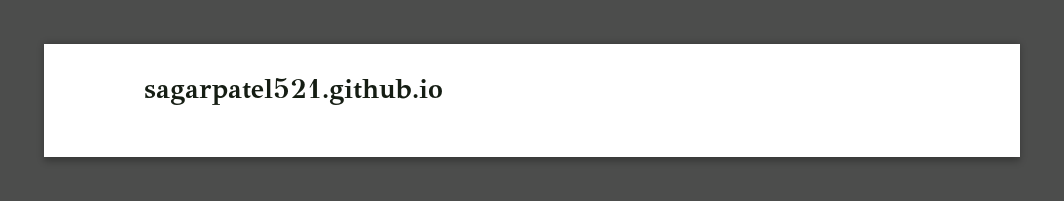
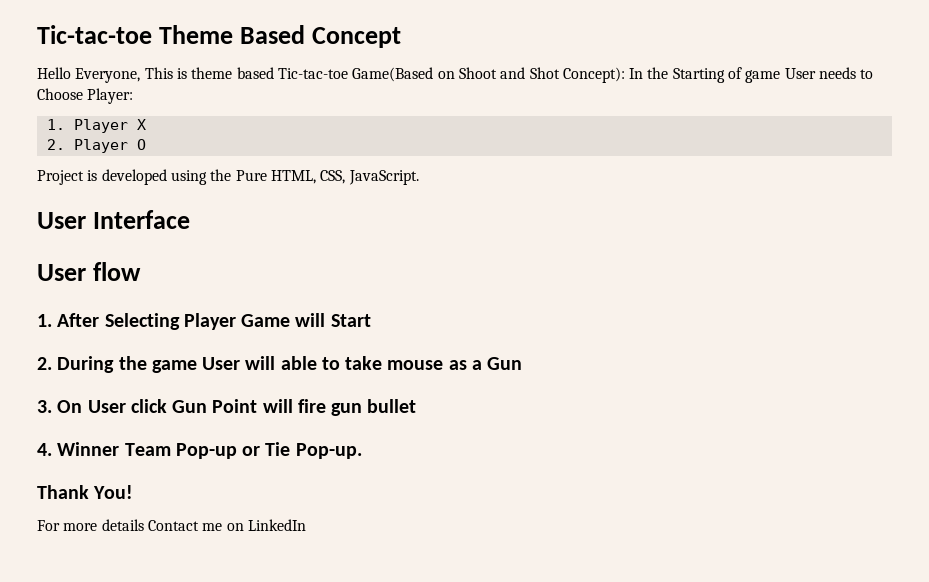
- sagarpatel521.github.io
+ Tic-tac-toe Theme Based Concept
+ Hello Everyone, This is theme based Tic-tac-toe Game(Based on Shoot and Shot Concept): In the Starting of game User needs to Choose Player:
+ 1. Player X
+ 2. Player O
+ Project is developed using the Pure HTML, CSS, JavaScript.
+ User Interface
+ User flow
+ 1. After Selecting Player Game will Start
+ 2. During the game User will able to take mouse as a Gun
+ 3. On User click Gun Point will fire gun bullet
+ 4. Winner Team Pop-up or Tie Pop-up.
+ Thank You!
+ For more details Contact me on LinkedIn

